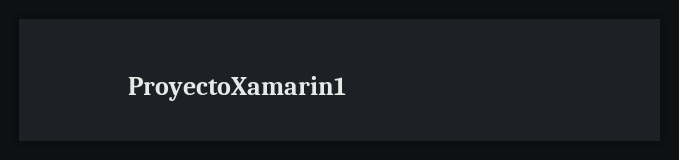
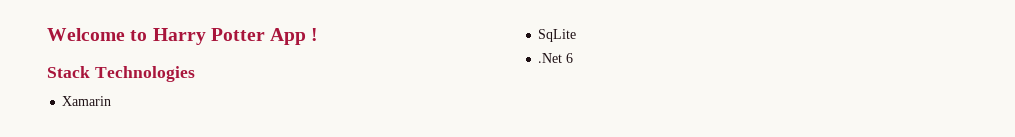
- ProyectoXamarin1
+ Welcome to Harry Potter App !
+ Stack Technologies
+ Xamarin
+ SqLite
+ .Net 6

